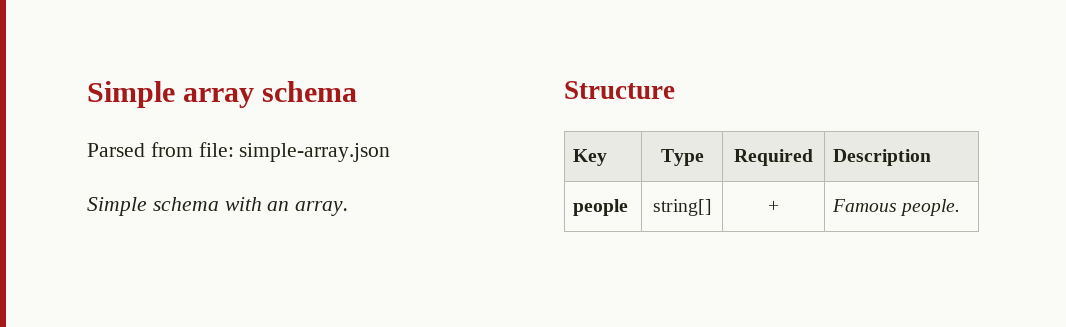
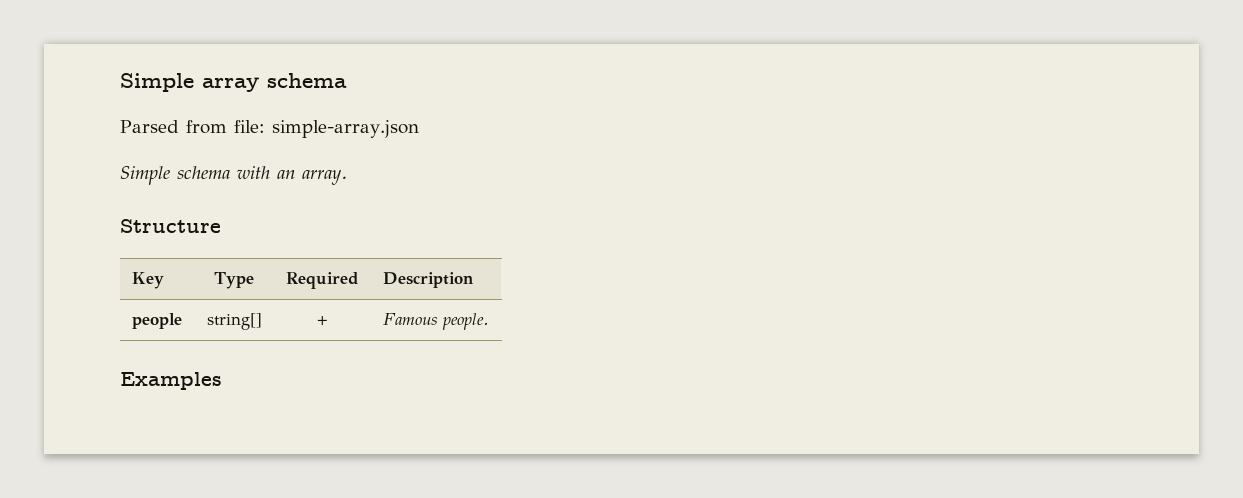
+ Examples

